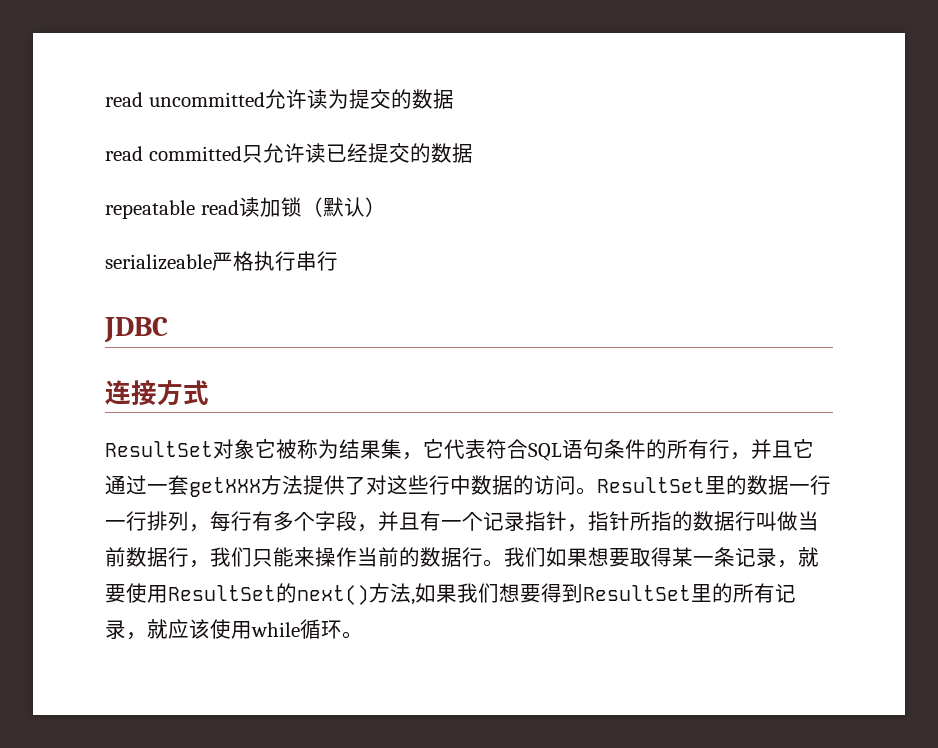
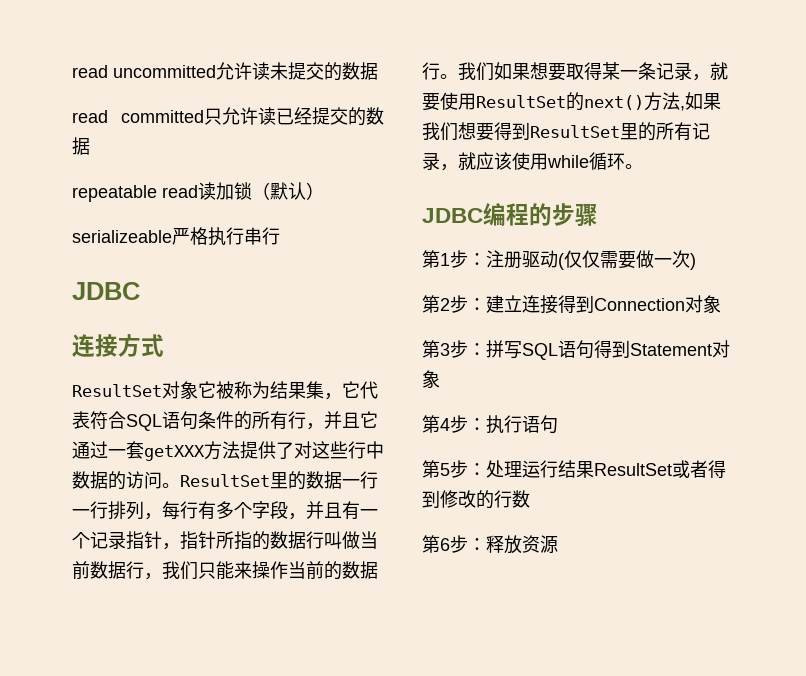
- read uncommitted允许读为提交的数据
+ read uncommitted允许读未提交的数据
+ JDBC编程的步骤
+ 第1步：注册驱动(仅仅需要做一次)
+ 第2步：建立连接得到Connection对象
+ 第3步：拼写SQL语句得到Statement对象
+ 第4步：执行语句
+ 第5步：处理运行结果ResultSet或者得到修改的行数
+ 第6步：释放资源

